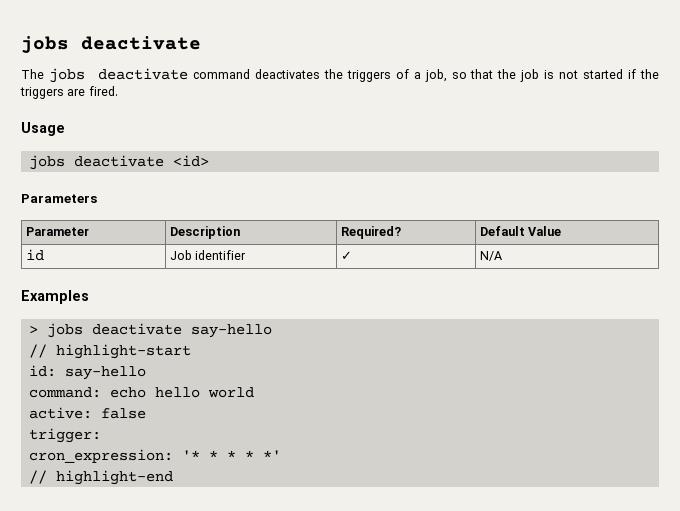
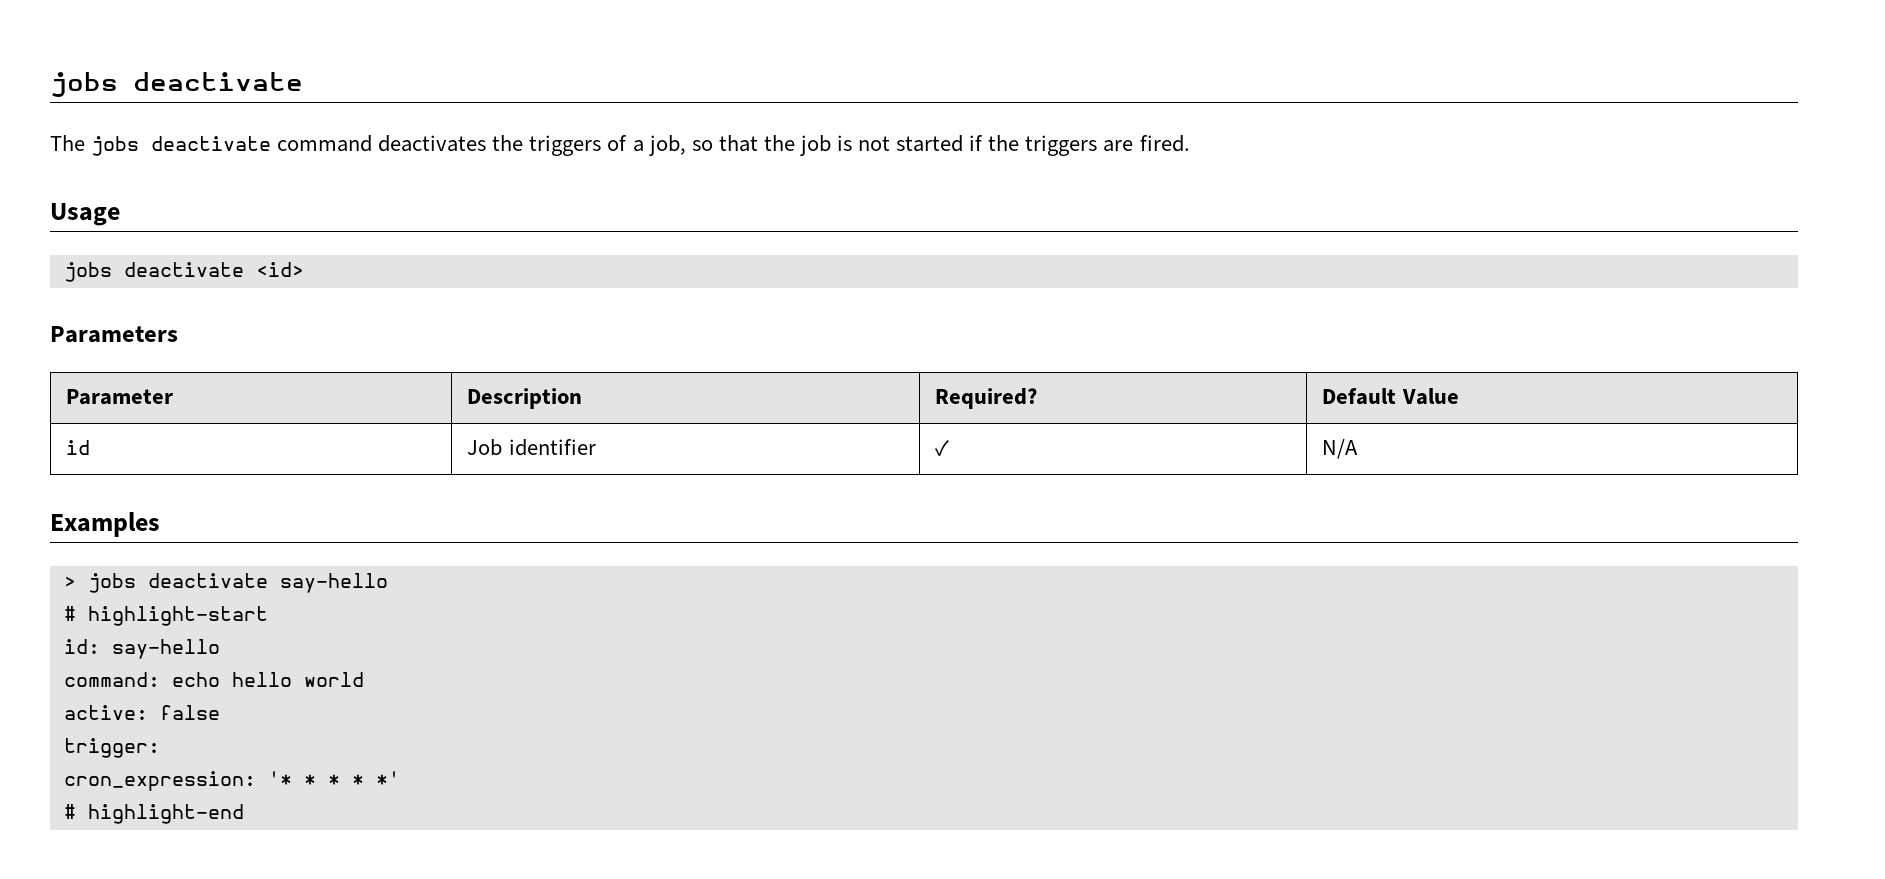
- // highlight-start
+ # highlight-start
- // highlight-end
+ # highlight-end

